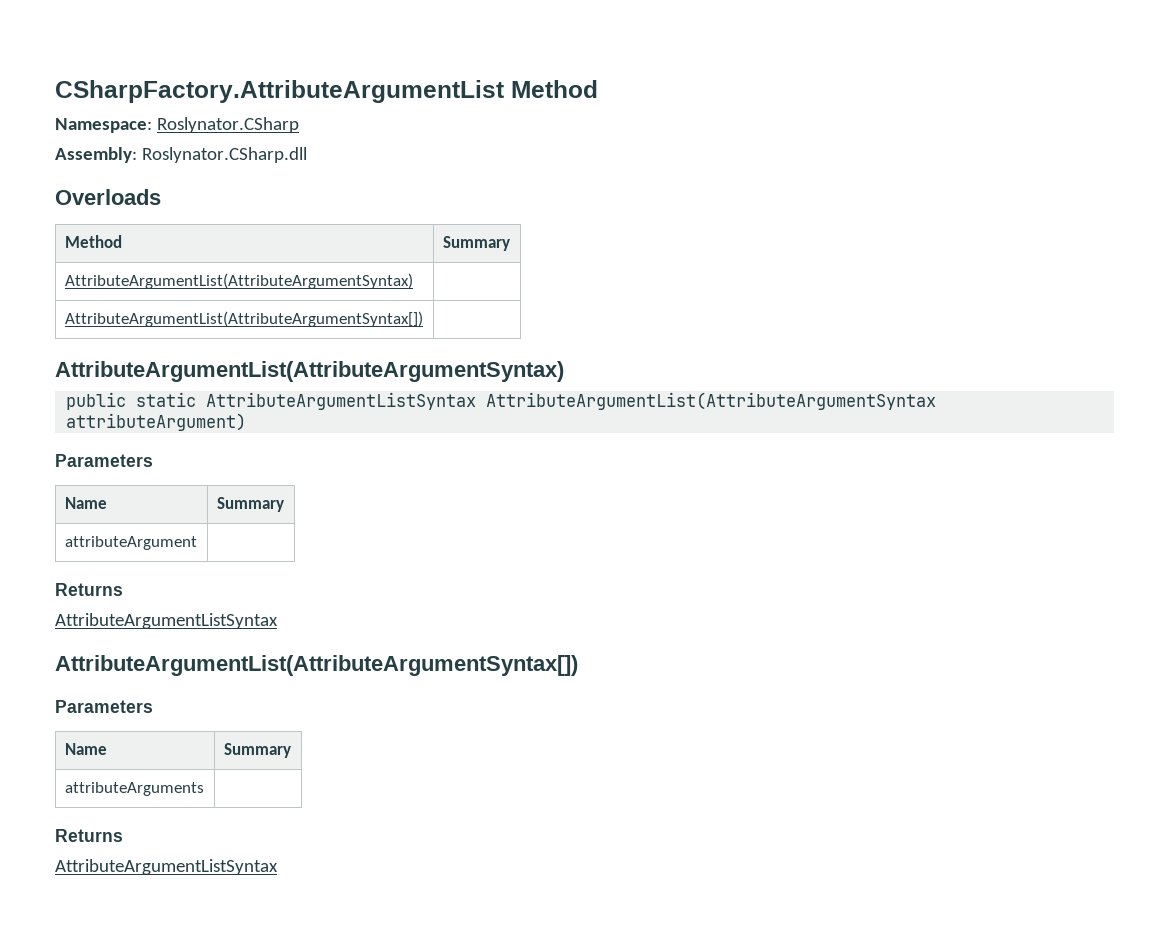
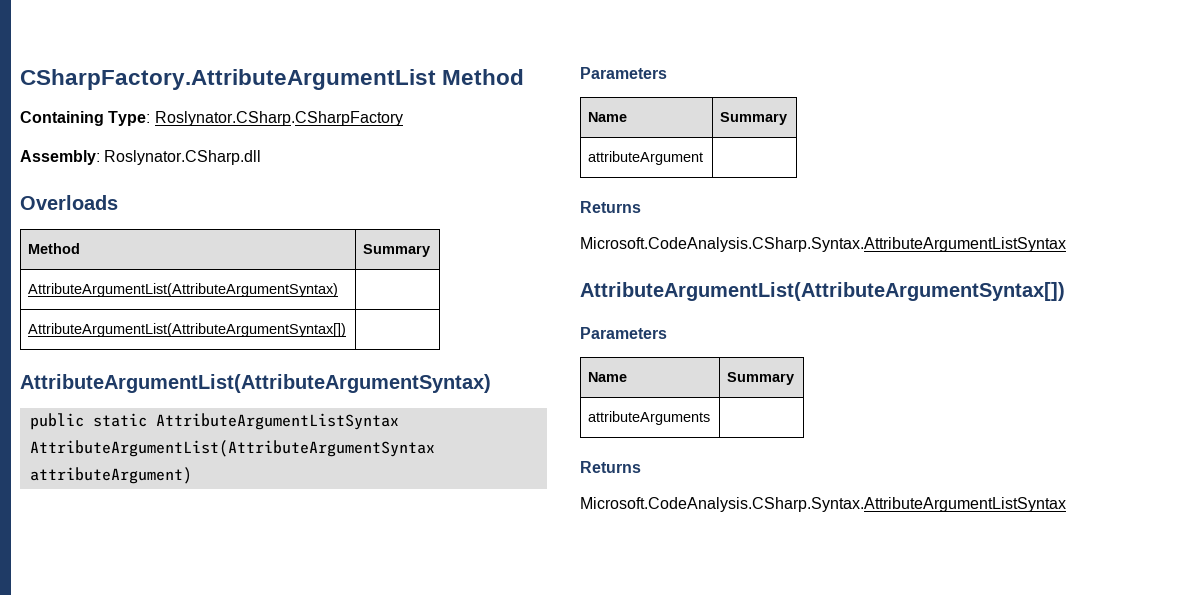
- Namespace: Roslynator.CSharp
+ Containing Type: Roslynator.CSharp.CSharpFactory
  attributeArgument |
  Returns
- AttributeArgumentListSyntax
+ Microsoft.CodeAnalysis.CSharp.Syntax.AttributeArgumentListSyntax
  attributeArguments |
  Returns
- AttributeArgumentListSyntax
+ Microsoft.CodeAnalysis.CSharp.Syntax.AttributeArgumentListSyntax

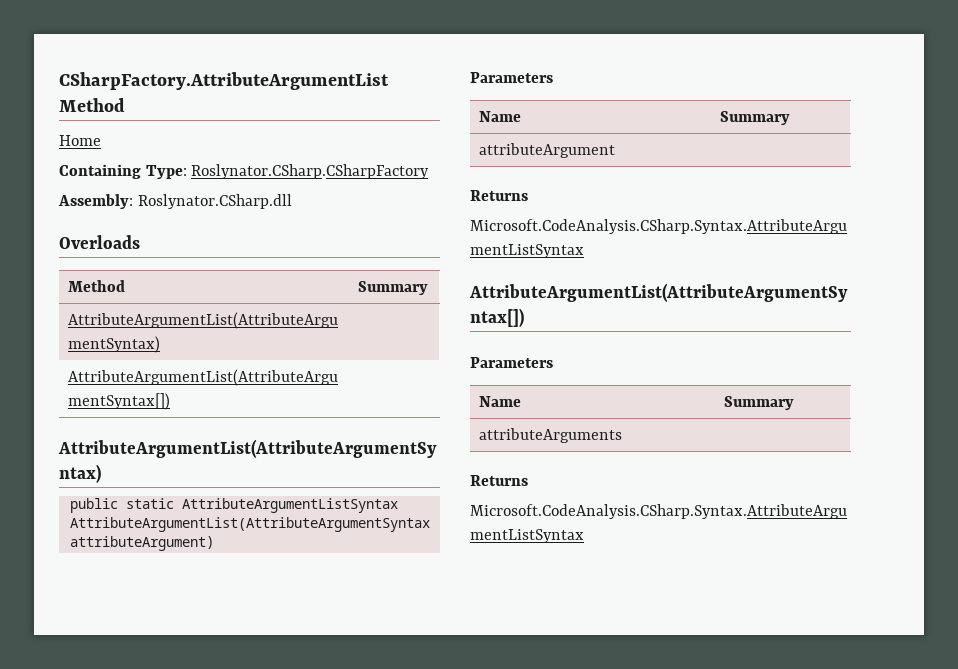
+ Home

